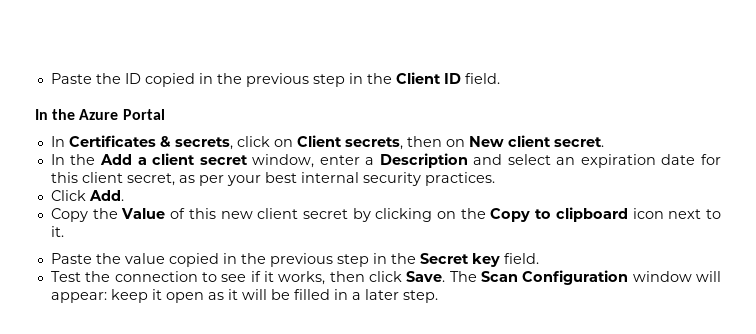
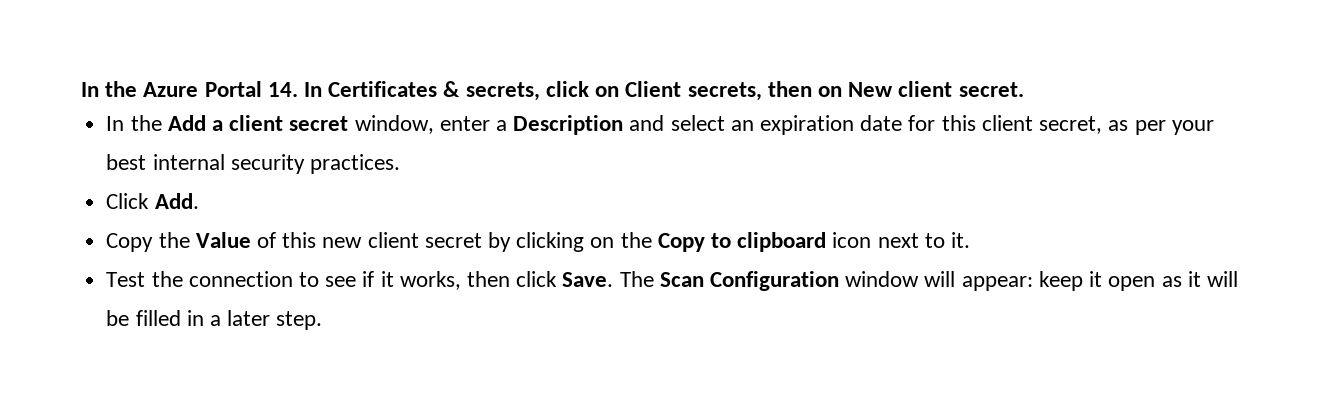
- Paste the ID copied in the previous step in the Client ID field.
- In the Azure Portal
- In Certificates & secrets, click on Client secrets, then on New client secret.
+ In the Azure Portal 14. In Certificates & secrets, click on Client secrets, then on New client secret.
- Paste the value copied in the previous step in the Secret key field.

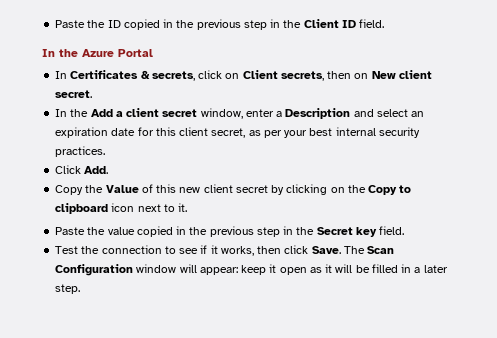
+ Paste the ID copied in the previous step in the Client ID field.
- In the Azure Portal 14. In Certificates & secrets, click on Client secrets, then on New client secret.
+ In the Azure Portal
+ In Certificates & secrets, click on Client secrets, then on New client secret.
+ Paste the value copied in the previous step in the Secret key field.

